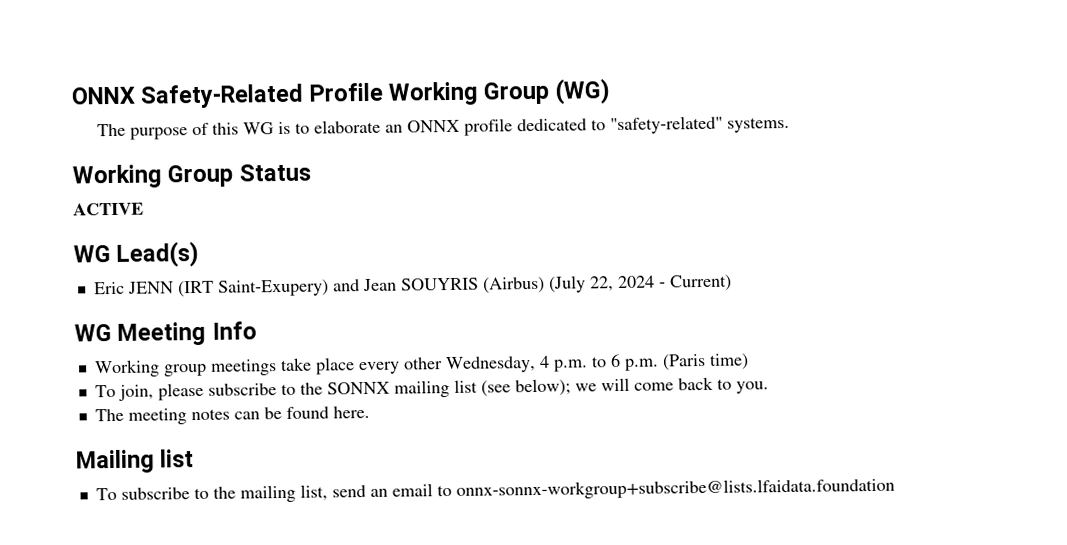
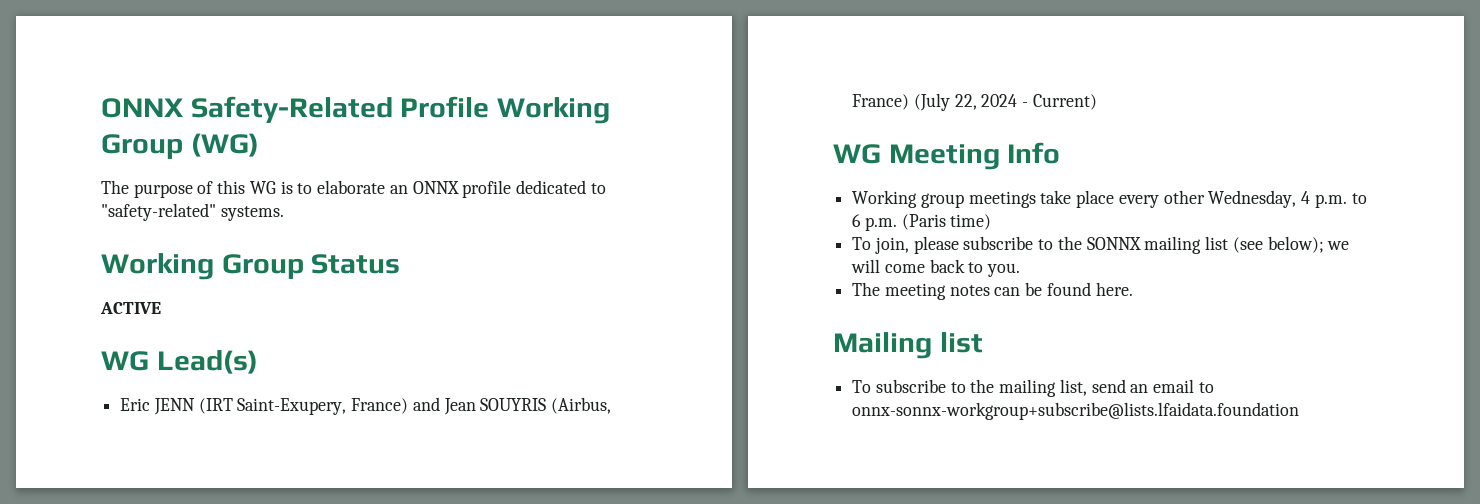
- Eric JENN (IRT Saint-Exupery) and Jean SOUYRIS (Airbus) (July 22, 2024 - Current)
+ Eric JENN (IRT Saint-Exupery, France) and Jean SOUYRIS (Airbus, France) (July 22, 2024 - Current)

